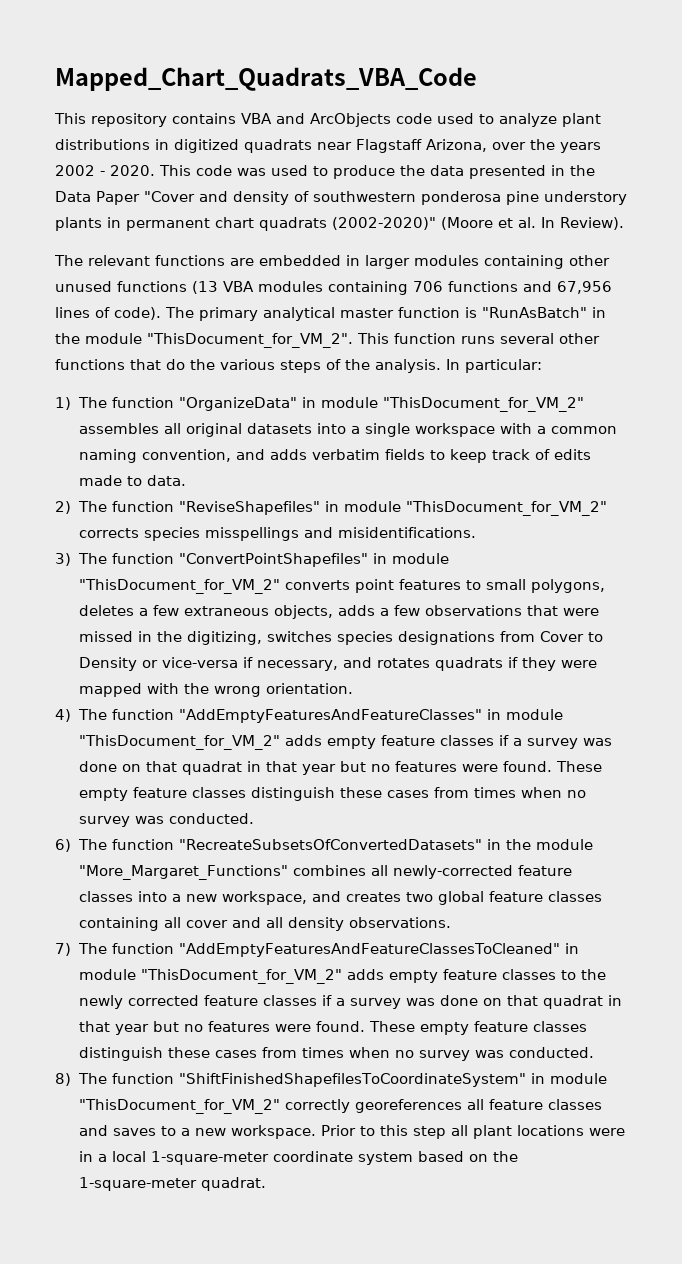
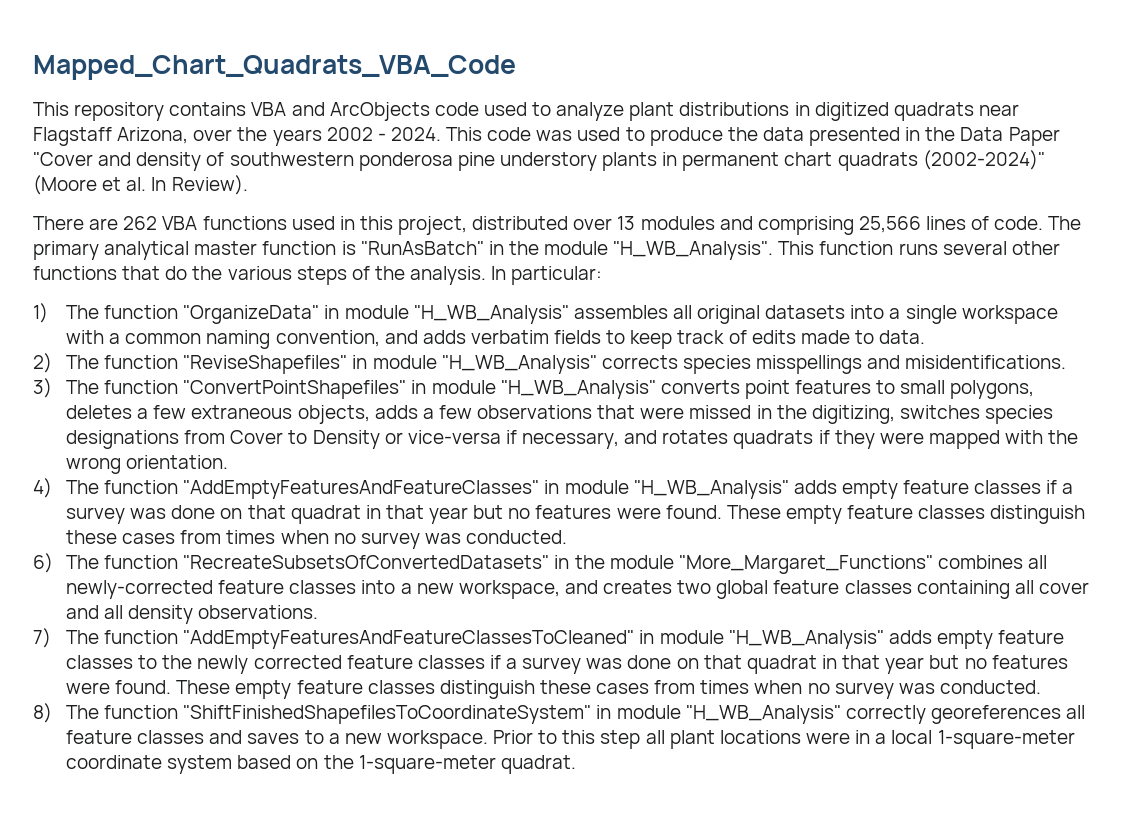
- This repository contains VBA and ArcObjects code used to analyze plant distributions in digitized quadrats near Flagstaff Arizona, over the years 2002 - 2020.
+ This repository contains VBA and ArcObjects code used to analyze plant distributions in digitized quadrats near Flagstaff Arizona, over the years 2002 - 2024.
- This code was used to produce the data presented in the Data Paper "Cover and density of southwestern ponderosa pine understory plants in permanent chart quadrats (2002-2020)" (Moore et al. In Review).
+ This code was used to produce the data presented in the Data Paper "Cover and density of southwestern ponderosa pine understory plants in permanent chart quadrats (2002-2024)" (Moore et al. In Review).
- The relevant functions are embedded in larger modules containing other unused functions (13 VBA modules containing 706 functions and 67,956 lines of code).
+ There are 262 VBA functions used in this project, distributed over 13 modules and comprising 25,566 lines of code.
- The primary analytical master function is "RunAsBatch" in the module "ThisDocument_for_VM_2".
+ The primary analytical master function is "RunAsBatch" in the module "H_WB_Analysis".
- 1) The function "OrganizeData" in module "ThisDocument_for_VM_2" assembles all original datasets into a single workspace with a common naming convention, and adds verbatim fields to keep track of edits made to data.
+ 1) The function "OrganizeData" in module "H_WB_Analysis" assembles all original datasets into a single workspace with a common naming convention, and adds verbatim fields to keep track of edits made to data.
- 2) The function "ReviseShapefiles" in module "ThisDocument_for_VM_2" corrects species misspellings and misidentifications.
+ 2) The function "ReviseShapefiles" in module "H_WB_Analysis" corrects species misspellings and misidentifications.
- 3) The function "ConvertPointShapefiles" in module "ThisDocument_for_VM_2" converts point features to small polygons, deletes a few extraneous objects, adds a few observations that were missed in the digitizing, switches species designations from Cover to Density or vice-versa if necessary, and rotates quadrats if they were mapped with the wrong orientation.
+ 3) The function "ConvertPointShapefiles" in module "H_WB_Analysis" converts point features to small polygons, deletes a few extraneous objects, adds a few observations that were missed in the digitizing, switches species designations from Cover to Density or vice-versa if necessary, and rotates quadrats if they were mapped with the wrong orientation.
- 4) The function "AddEmptyFeaturesAndFeatureClasses" in module "ThisDocument_for_VM_2" adds empty feature classes if a survey was done on that quadrat in that year but no features were found.
+ 4) The function "AddEmptyFeaturesAndFeatureClasses" in module "H_WB_Analysis" adds empty feature classes if a survey was done on that quadrat in that year but no features were found.
- 7) The function "AddEmptyFeaturesAndFeatureClassesToCleaned" in module "ThisDocument_for_VM_2" adds empty feature classes to the newly corrected feature classes if a survey was done on that quadrat in that year but no features were found.
+ 7) The function "AddEmptyFeaturesAndFeatureClassesToCleaned" in module "H_WB_Analysis" adds empty feature classes to the newly corrected feature classes if a survey was done on that quadrat in that year but no features were found.
- 8) The function "ShiftFinishedShapefilesToCoordinateSystem" in module "ThisDocument_for_VM_2" correctly georeferences all feature classes and saves to a new workspace.
+ 8) The function "ShiftFinishedShapefilesToCoordinateSystem" in module "H_WB_Analysis" correctly georeferences all feature classes and saves to a new workspace.

